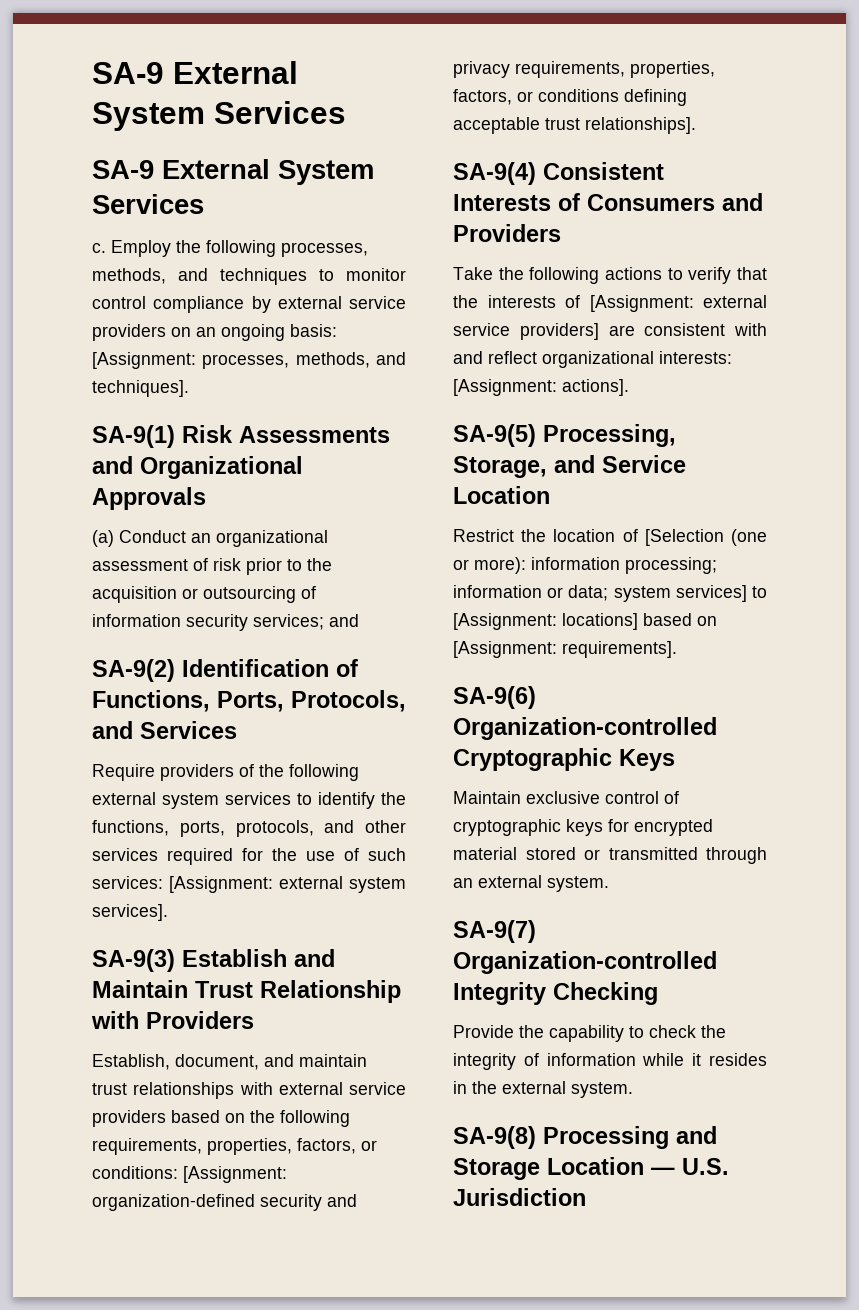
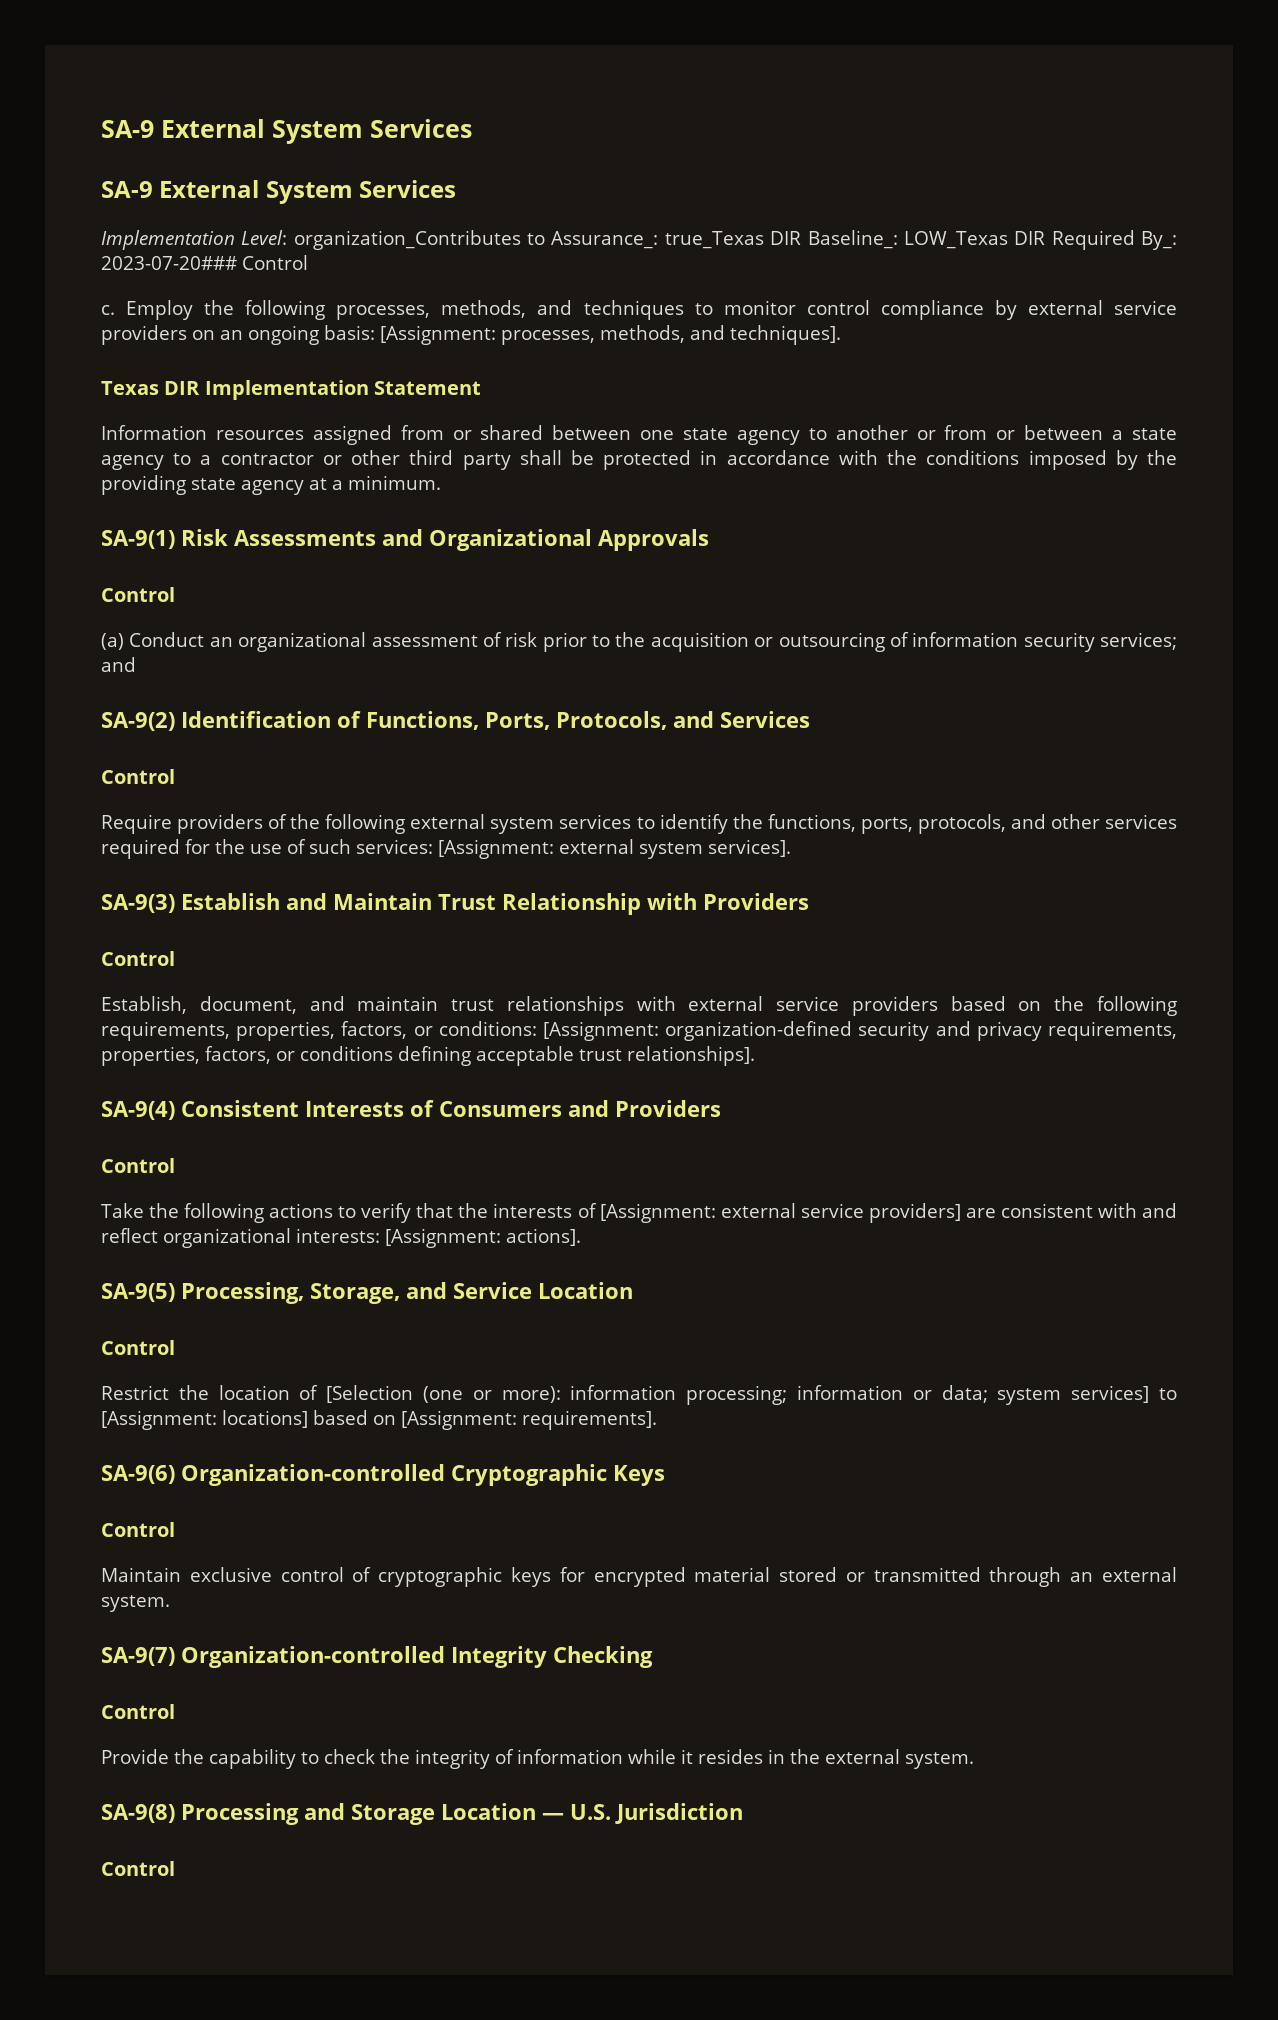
+ Implementation Level: organization_Contributes to Assurance_: true_Texas DIR Baseline_: LOW_Texas DIR Required By_: 2023-07-20### Control
+ Texas DIR Implementation Statement
+ Information resources assigned from or shared between one state agency to another or from or between a state agency to a contractor or other third party shall be protected in accordance with the conditions imposed by the providing state agency at a minimum.
  SA-9(1) Risk Assessments and Organizational Approvals
+ Control
  SA-9(2) Identification of Functions, Ports, Protocols, and Services
+ Control
  SA-9(3) Establish and Maintain Trust Relationship with Providers
+ Control
  SA-9(4) Consistent Interests of Consumers and Providers
+ Control
  SA-9(5) Processing, Storage, and Service Location
+ Control
  SA-9(6) Organization-controlled Cryptographic Keys
+ Control
  SA-9(7) Organization-controlled Integrity Checking
+ Control
  SA-9(8) Processing and Storage Location — U.S. Jurisdiction
+ Control

